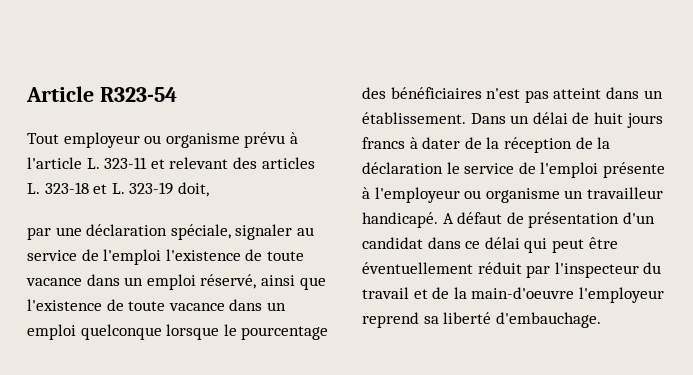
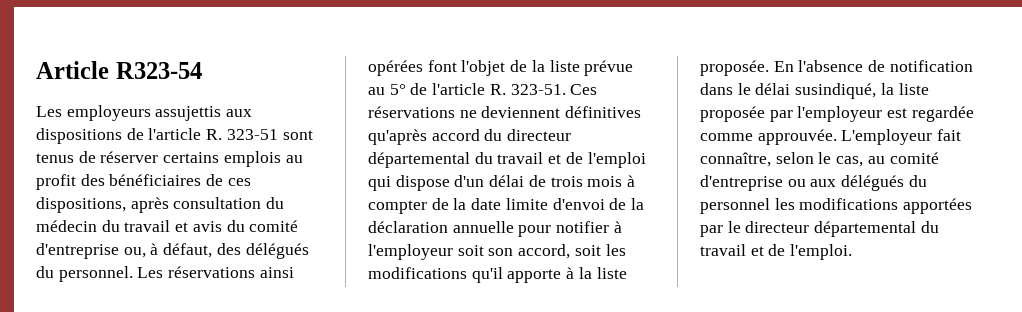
- Tout employeur ou organisme prévu à l'article L. 323-11 et relevant des articles L. 323-18 et L. 323-19 doit,
- par une déclaration spéciale, signaler au service de l'emploi l'existence de toute vacance dans un emploi réservé, ainsi que l'existence de toute vacance dans un emploi quelconque lorsque le pourcentage des bénéficiaires n'est pas atteint dans un établissement. Dans un délai de huit jours francs à dater de la réception de la déclaration le service de l'emploi présente à l'employeur ou organisme un travailleur handicapé. A défaut de présentation d'un candidat dans ce délai qui peut être éventuellement réduit par l'inspecteur du travail et de la main-d'oeuvre l'employeur reprend sa liberté d'embauchage.
+ Les employeurs assujettis aux dispositions de l'article R. 323-51 sont tenus de réserver certains emplois au profit des bénéficiaires de ces dispositions, après consultation du médecin du travail et avis du comité d'entreprise ou, à défaut, des délégués du personnel. Les réservations ainsi opérées font l'objet de la liste prévue au 5° de l'article R. 323-51. Ces réservations ne deviennent définitives qu'après accord du directeur départemental du travail et de l'emploi qui dispose d'un délai de trois mois à compter de la date limite d'envoi de la déclaration annuelle pour notifier à l'employeur soit son accord, soit les modifications qu'il apporte à la liste proposée. En l'absence de notification dans le délai susindiqué, la liste proposée par l'employeur est regardée comme approuvée. L'employeur fait connaître, selon le cas, au comité d'entreprise ou aux délégués du personnel les modifications apportées par le directeur départemental du travail et de l'emploi.

